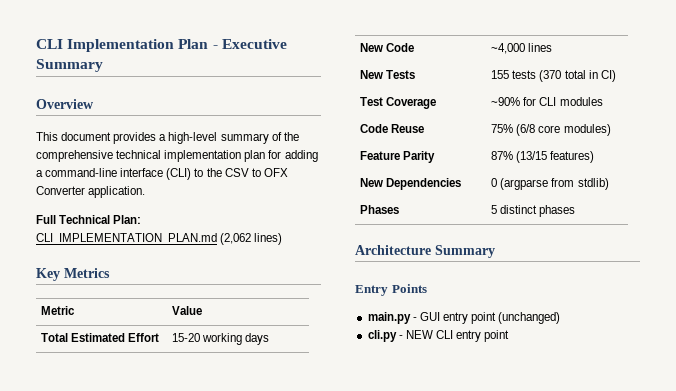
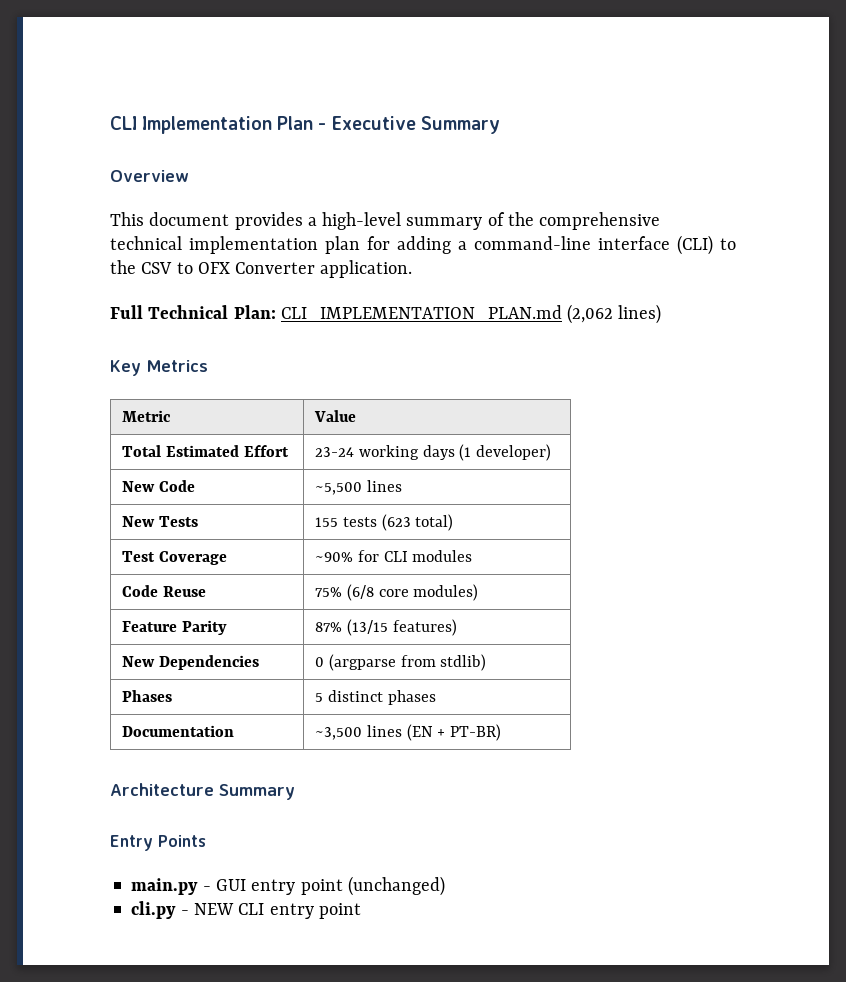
- Total Estimated Effort | 15-20 working days
+ Total Estimated Effort | 23-24 working days (1 developer)
- New Code | ~4,000 lines
+ New Code | ~5,500 lines
- New Tests | 155 tests (370 total in CI)
+ New Tests | 155 tests (623 total)
+ Documentation | ~3,500 lines (EN + PT-BR)

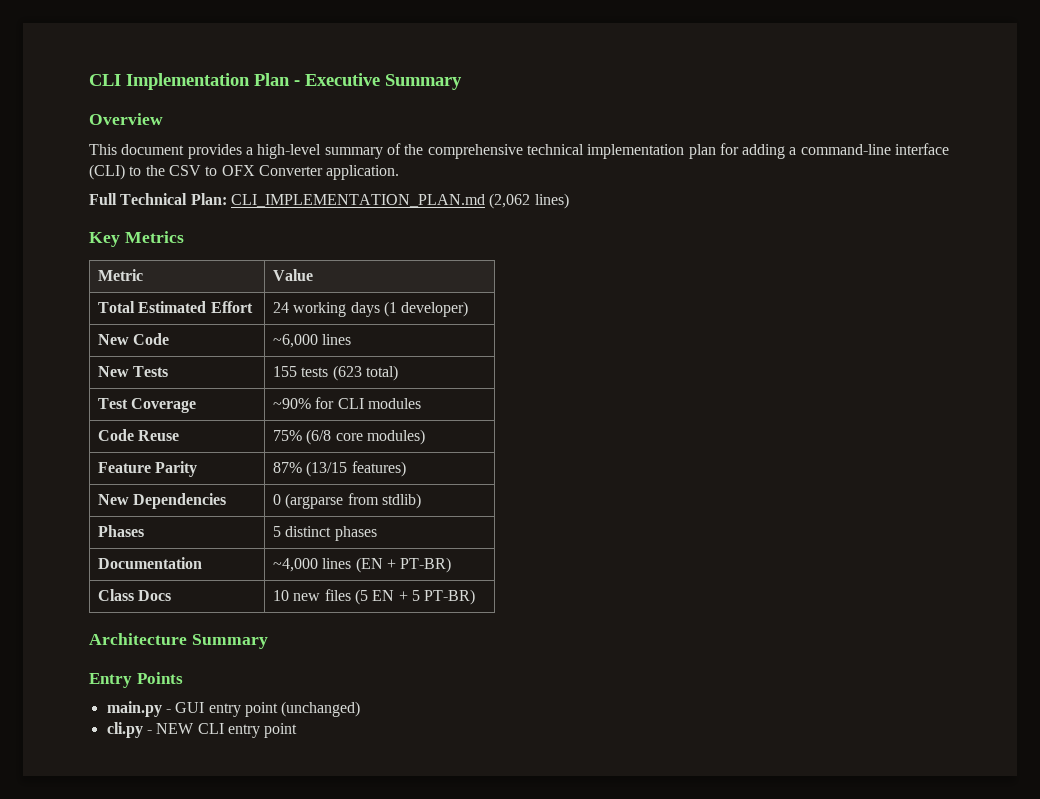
- Total Estimated Effort | 23-24 working days (1 developer)
+ Total Estimated Effort | 24 working days (1 developer)
- New Code | ~5,500 lines
+ New Code | ~6,000 lines
- Documentation | ~3,500 lines (EN + PT-BR)
+ Documentation | ~4,000 lines (EN + PT-BR)
+ Class Docs | 10 new files (5 EN + 5 PT-BR)

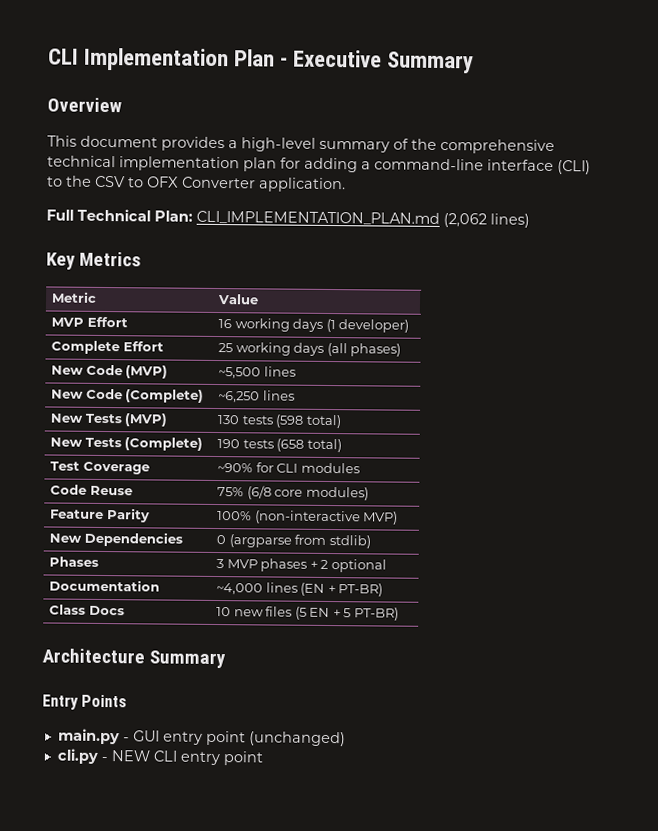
- Total Estimated Effort | 24 working days (1 developer)
+ MVP Effort | 16 working days (1 developer)
- New Code | ~6,000 lines
- New Tests | 155 tests (623 total)
+ Complete Effort | 25 working days (all phases)
+ New Code (MVP) | ~5,500 lines
+ New Code (Complete) | ~6,250 lines
+ New Tests (MVP) | 130 tests (598 total)
+ New Tests (Complete) | 190 tests (658 total)
- Feature Parity | 87% (13/15 features)
+ Feature Parity | 100% (non-interactive MVP)
- Phases | 5 distinct phases
+ Phases | 3 MVP phases + 2 optional

